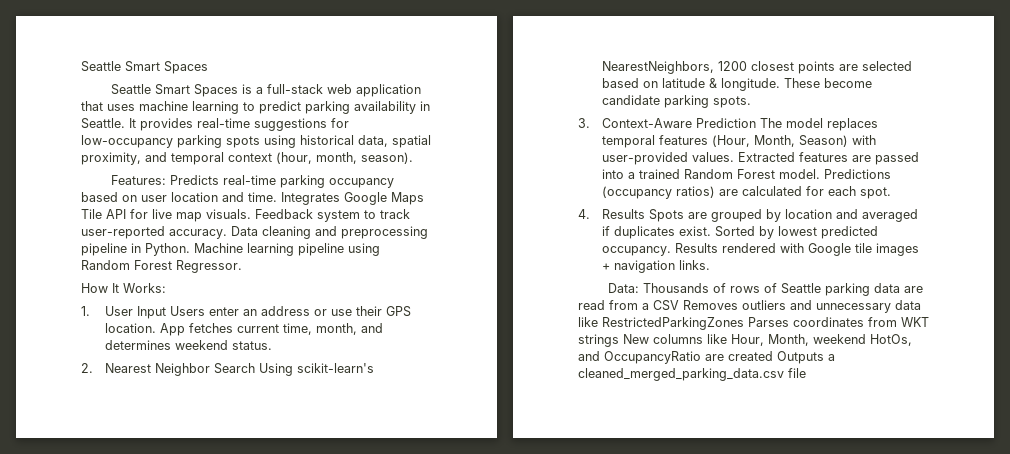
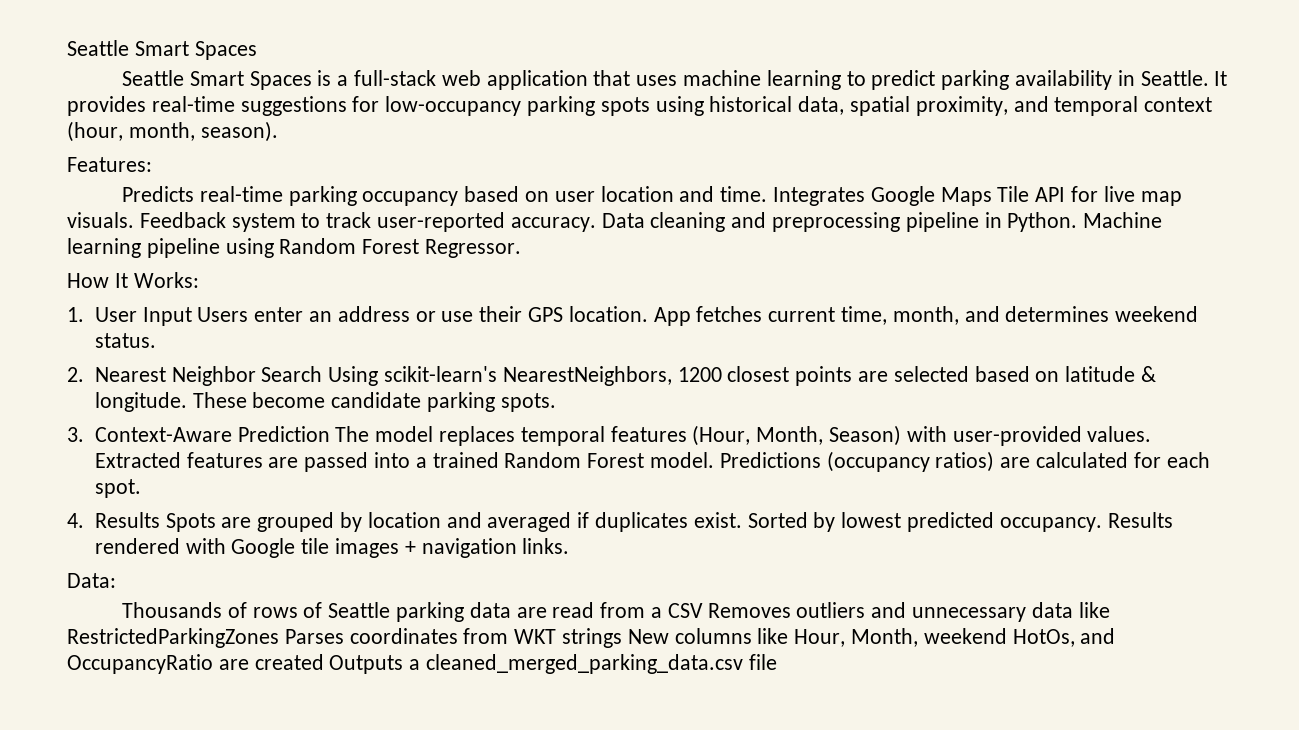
- Features: Predicts real-time parking occupancy based on user location and time.
+ Features:
+ Predicts real-time parking occupancy based on user location and time.
- Data: Thousands of rows of Seattle parking data are read from a CSV Removes outliers and unnecessary data like RestrictedParkingZones Parses coordinates from WKT strings New columns like Hour, Month, weekend HotOs, and OccupancyRatio are created Outputs a cleaned_merged_parking_data.csv file
+ Data:
+ Thousands of rows of Seattle parking data are read from a CSV Removes outliers and unnecessary data like RestrictedParkingZones Parses coordinates from WKT strings New columns like Hour, Month, weekend HotOs, and OccupancyRatio are created Outputs a cleaned_merged_parking_data.csv file

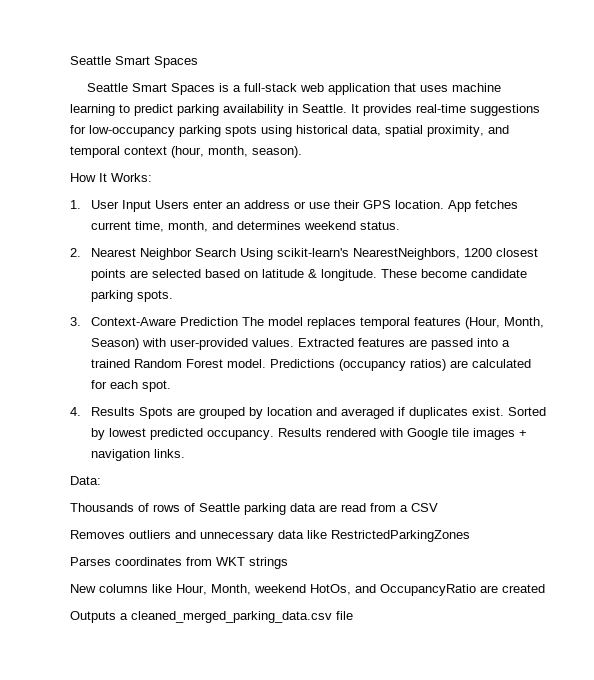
- Features:
- Predicts real-time parking occupancy based on user location and time. Integrates Google Maps Tile API for live map visuals. Feedback system to track user-reported accuracy. Data cleaning and preprocessing pipeline in Python. Machine learning pipeline using Random Forest Regressor.
- Thousands of rows of Seattle parking data are read from a CSV Removes outliers and unnecessary data like RestrictedParkingZones Parses coordinates from WKT strings New columns like Hour, Month, weekend HotOs, and OccupancyRatio are created Outputs a cleaned_merged_parking_data.csv file
+ Thousands of rows of Seattle parking data are read from a CSV
+ Removes outliers and unnecessary data like RestrictedParkingZones
+ Parses coordinates from WKT strings
+ New columns like Hour, Month, weekend HotOs, and OccupancyRatio are created
+ Outputs a cleaned_merged_parking_data.csv file

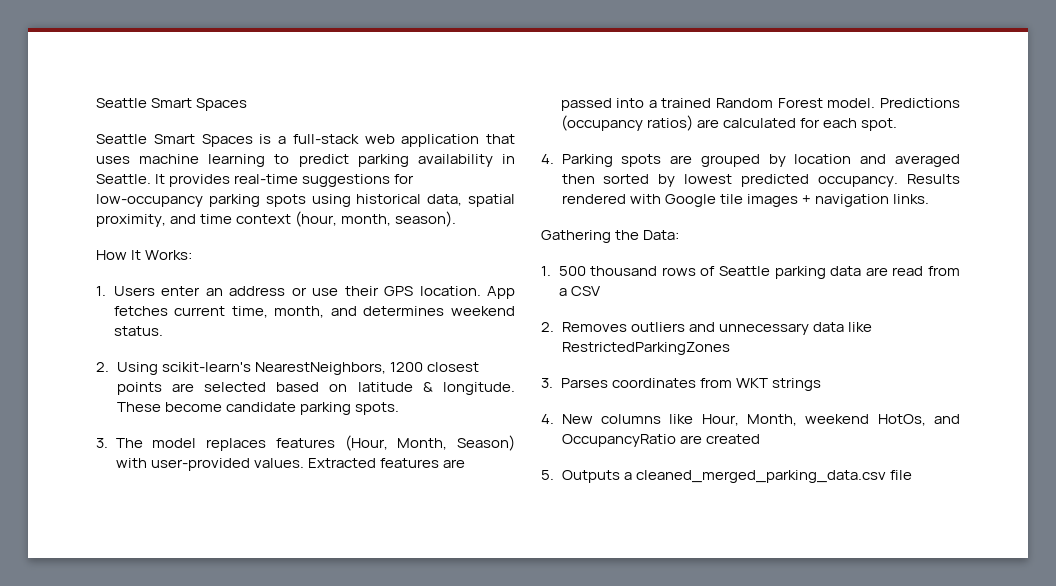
- It provides real-time suggestions for low-occupancy parking spots using historical data, spatial proximity, and temporal context (hour, month, season).
+ It provides real-time suggestions for low-occupancy parking spots using historical data, spatial proximity, and time context (hour, month, season).
- 1. User Input Users enter an address or use their GPS location.
+ 1. Users enter an address or use their GPS location.
- 2. Nearest Neighbor Search Using scikit-learn's NearestNeighbors, 1200 closest points are selected based on latitude & longitude.
+ 2. Using scikit-learn's NearestNeighbors, 1200 closest points are selected based on latitude & longitude.
- 3. Context-Aware Prediction The model replaces temporal features (Hour, Month, Season) with user-provided values.
+ 3. The model replaces features (Hour, Month, Season) with user-provided values.
- 4. Results Spots are grouped by location and averaged if duplicates exist. Sorted by lowest predicted occupancy.
+ 4. Parking spots are grouped by location and averaged then sorted by lowest predicted occupancy.
- Data:
+ Gathering the Data:
- Thousands of rows of Seattle parking data are read from a CSV
+ 1. 500 thousand rows of Seattle parking data are read from a CSV
- Removes outliers and unnecessary data like RestrictedParkingZones
+ 2. Removes outliers and unnecessary data like RestrictedParkingZones
- Parses coordinates from WKT strings
+ 3. Parses coordinates from WKT strings
- New columns like Hour, Month, weekend HotOs, and OccupancyRatio are created
+ 4. New columns like Hour, Month, weekend HotOs, and OccupancyRatio are created
- Outputs a cleaned_merged_parking_data.csv file
+ 5. Outputs a cleaned_merged_parking_data.csv file

